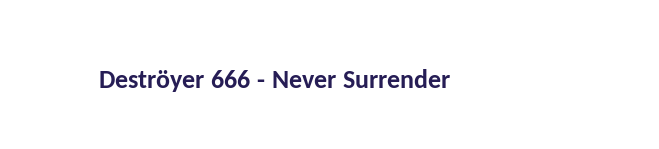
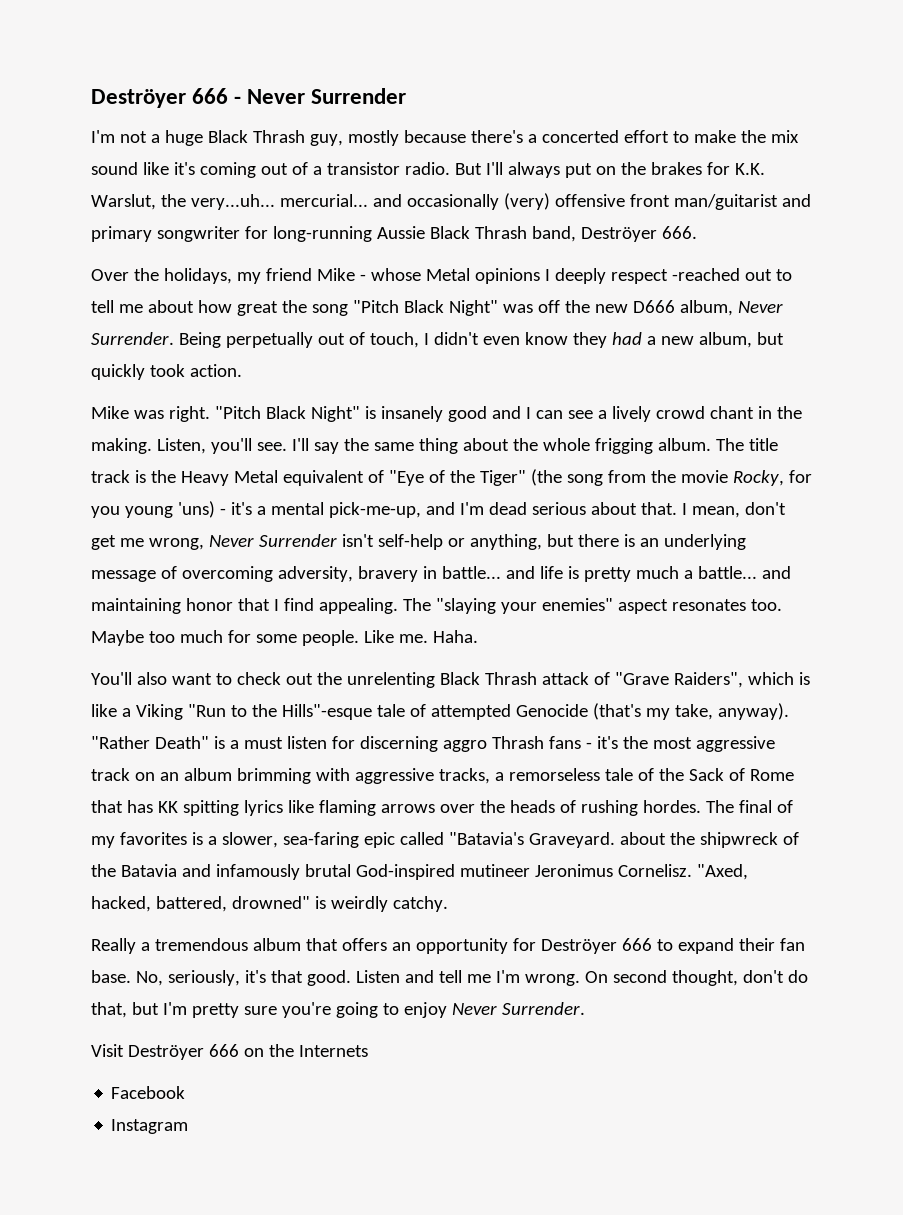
+ I'm not a huge Black Thrash guy, mostly because there's a concerted effort to make the mix sound like it's coming out of a transistor radio. But I'll always put on the brakes for K.K. Warslut, the very...uh... mercurial... and occasionally (very) offensive front man/guitarist and primary songwriter for long-running Aussie Black Thrash band, Deströyer 666.
+ Over the holidays, my friend Mike - whose Metal opinions I deeply respect -reached out to tell me about how great the song "Pitch Black Night" was off the new D666 album, Never Surrender. Being perpetually out of touch, I didn't even know they had a new album, but quickly took action.
+ Mike was right. "Pitch Black Night" is insanely good and I can see a lively crowd chant in the making. Listen, you'll see. I'll say the same thing about the whole frigging album. The title track is the Heavy Metal equivalent of "Eye of the Tiger" (the song from the movie Rocky, for you young 'uns) - it's a mental pick-me-up, and I'm dead serious about that. I mean, don't get me wrong, Never Surrender isn't self-help or anything, but there is an underlying message of overcoming adversity, bravery in battle... and life is pretty much a battle... and maintaining honor that I find appealing. The "slaying your enemies" aspect resonates too. Maybe too much for some people. Like me. Haha.
+ You'll also want to check out the unrelenting Black Thrash attack of "Grave Raiders", which is like a Viking "Run to the Hills"-esque tale of attempted Genocide (that's my take, anyway). "Rather Death" is a must listen for discerning aggro Thrash fans - it's the most aggressive track on an album brimming with aggressive tracks, a remorseless tale of the Sack of Rome that has KK spitting lyrics like flaming arrows over the heads of rushing hordes. The final of my favorites is a slower, sea-faring epic called "Batavia's Graveyard. about the shipwreck of the Batavia and infamously brutal God-inspired mutineer Jeronimus Cornelisz. "Axed, hacked, battered, drowned" is weirdly catchy.
+ Really a tremendous album that offers an opportunity for Deströyer 666 to expand their fan base. No, seriously, it's that good. Listen and tell me I'm wrong. On second thought, don't do that, but I'm pretty sure you're going to enjoy Never Surrender.
+ Visit Deströyer 666 on the Internets
+ Facebook
+ Instagram

